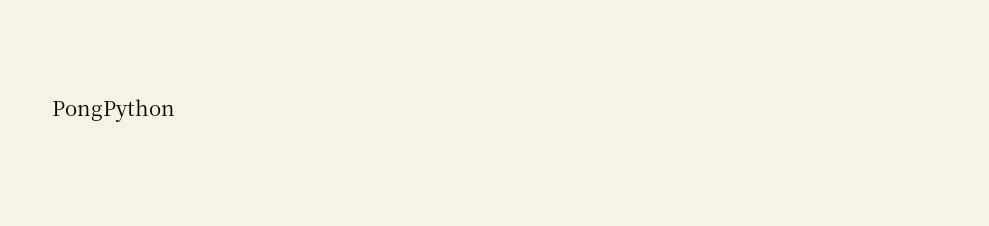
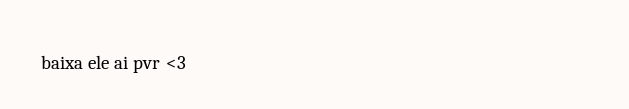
- PongPython
+ baixa ele ai pvr <3

